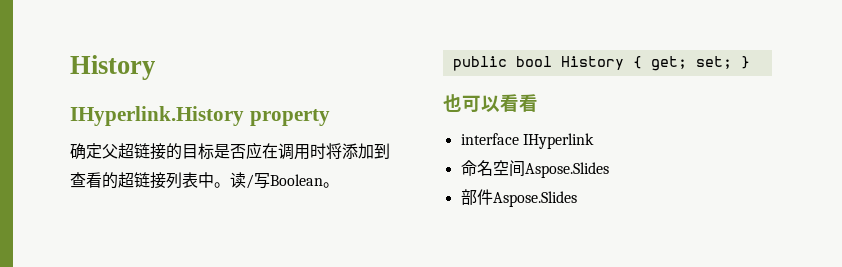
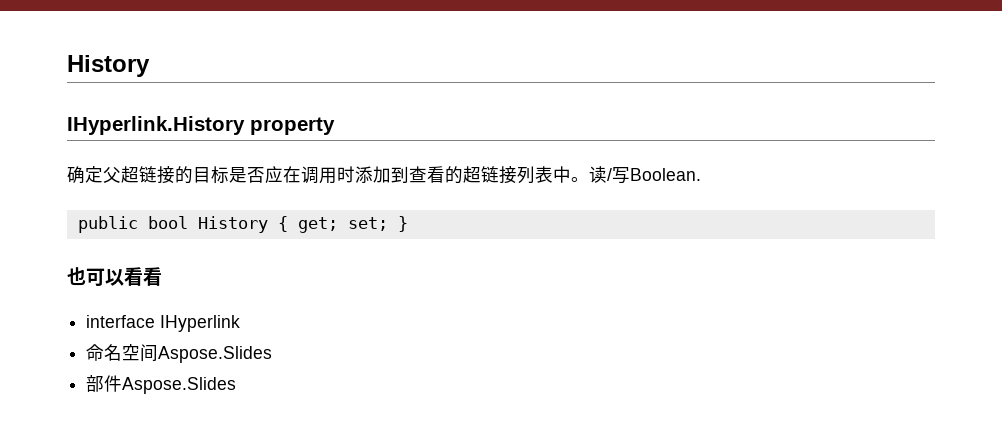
- 确定父超链接的目标是否应在调用时将添加到查看的超链接列表中。
+ 确定父超链接的目标是否应在调用时添加到查看的超链接列表中。
- 读/写Boolean。
+ 读/写Boolean.

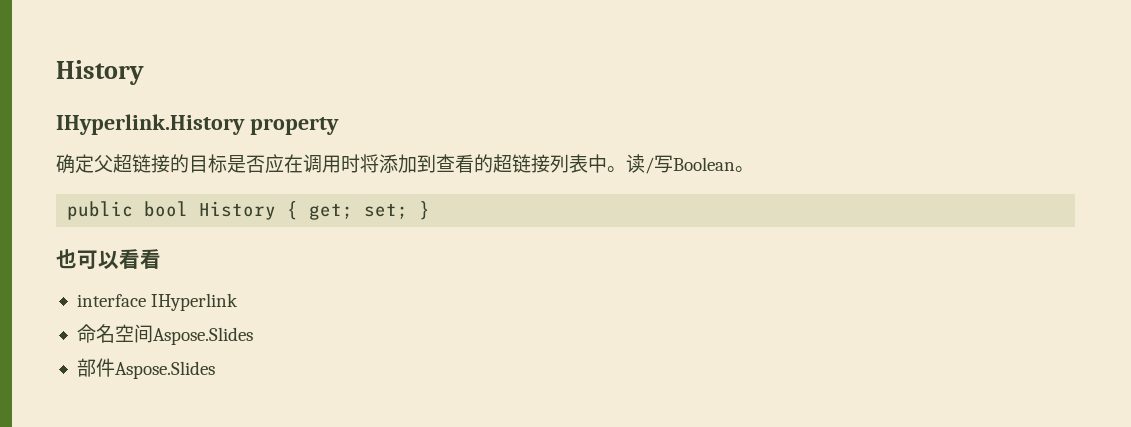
- 确定父超链接的目标是否应在调用时添加到查看的超链接列表中。
+ 确定父超链接的目标是否应在调用时将添加到查看的超链接列表中。
- 读/写Boolean.
+ 读/写Boolean。

